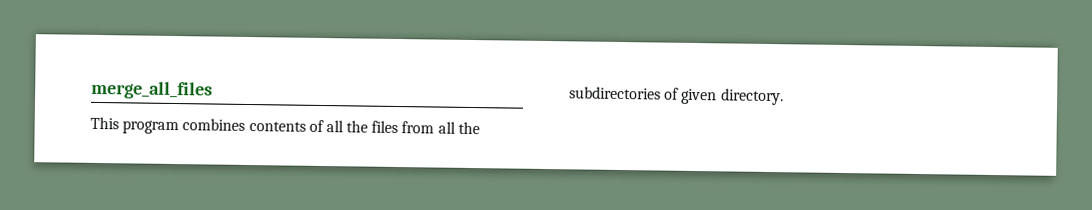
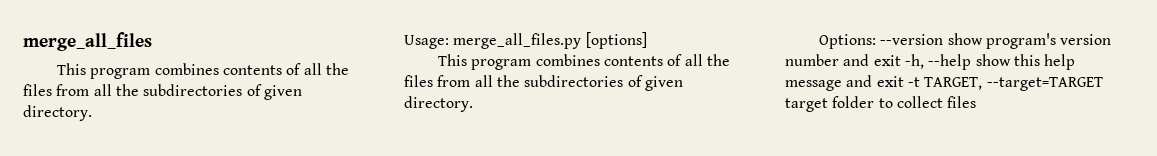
+ Usage: merge_all_files.py [options]
+ This program combines contents of all the files from all the subdirectories of given directory.
+ Options: --version show program's version number and exit -h, --help show this help message and exit -t TARGET, --target=TARGET target folder to collect files

